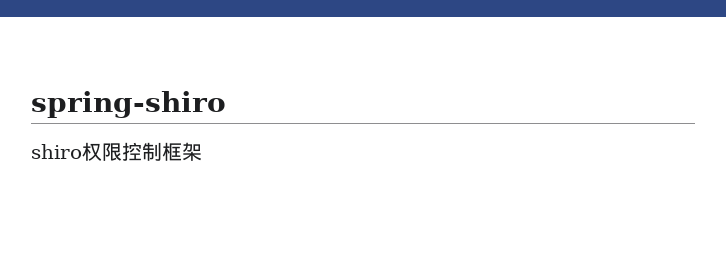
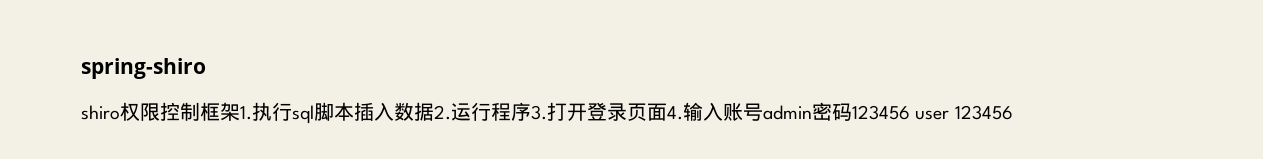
- shiro权限控制框架
+ shiro权限控制框架1.执行sql脚本插入数据2.运行程序3.打开登录页面4.输入账号admin密码123456 user 123456

